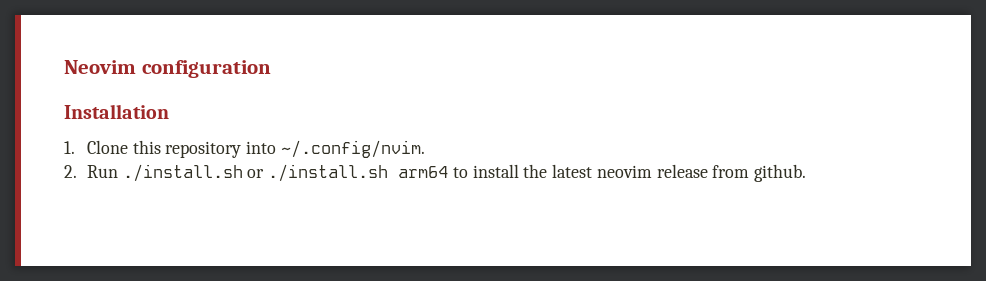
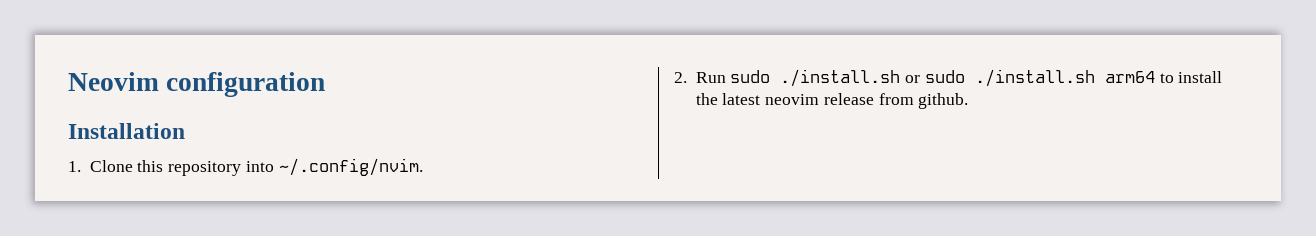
- 2. Run ./install.sh or ./install.sh arm64 to install the latest neovim release from github.
+ 2. Run sudo ./install.sh or sudo ./install.sh arm64 to install the latest neovim release from github.

